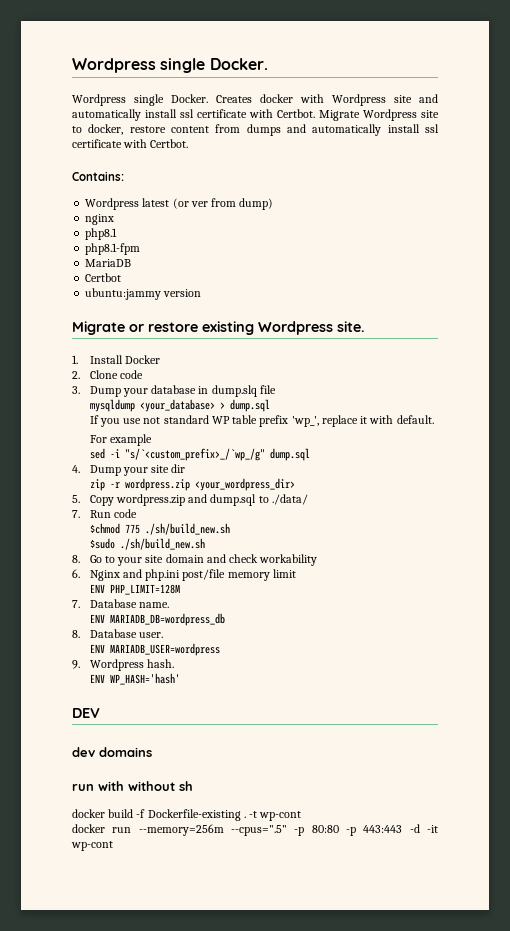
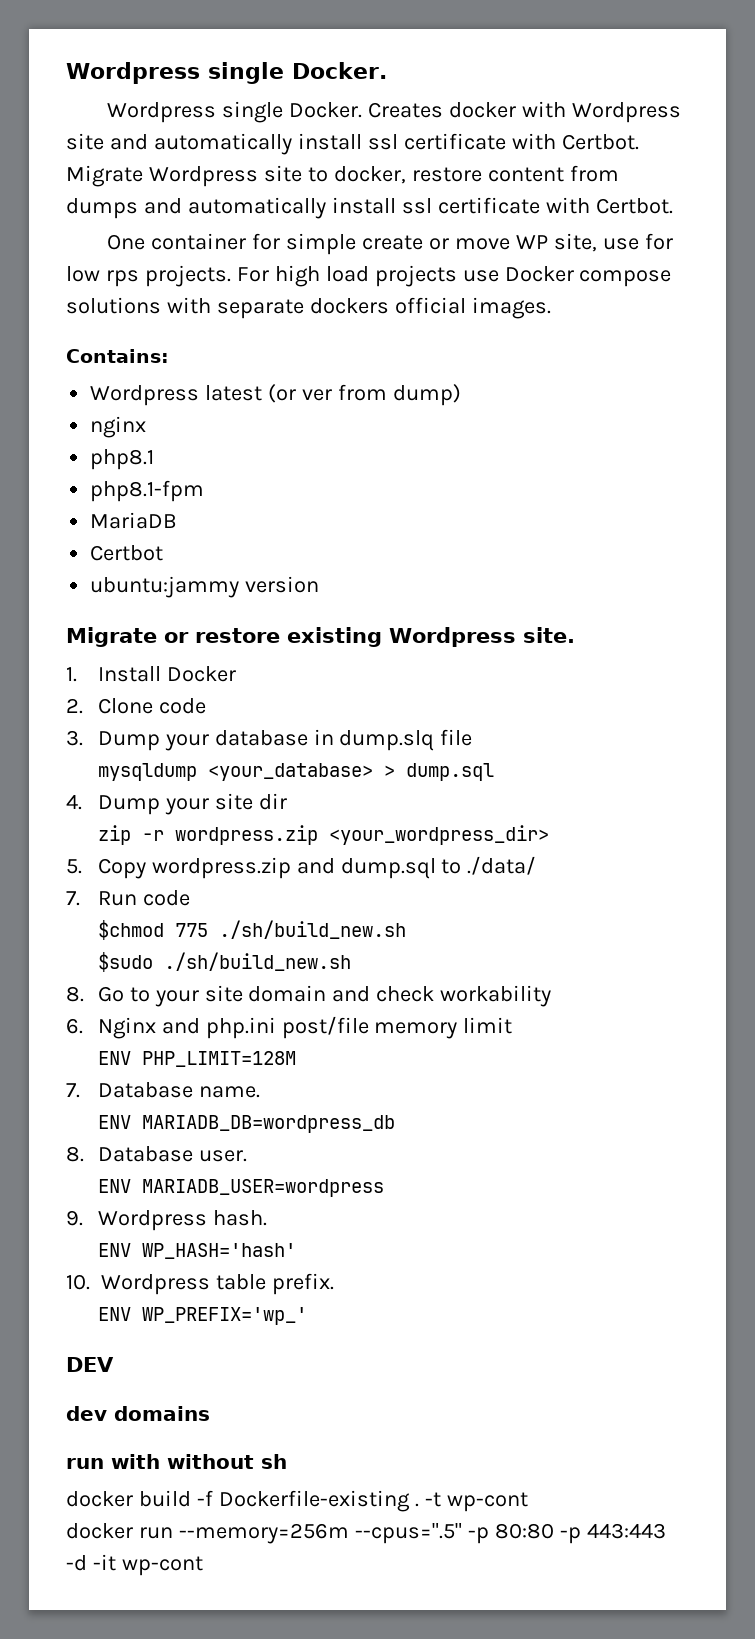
+ One container for simple create or move WP site, use for low rps projects. For high load projects use Docker compose solutions with separate dockers official images.
- If you use not standard WP table prefix 'wp_', replace it with default.
- For example
- sed -i "s/`<custom_prefix>_/`wp_/g" dump.sql
+ 10. Wordpress table prefix.
+ ENV WP_PREFIX='wp_'

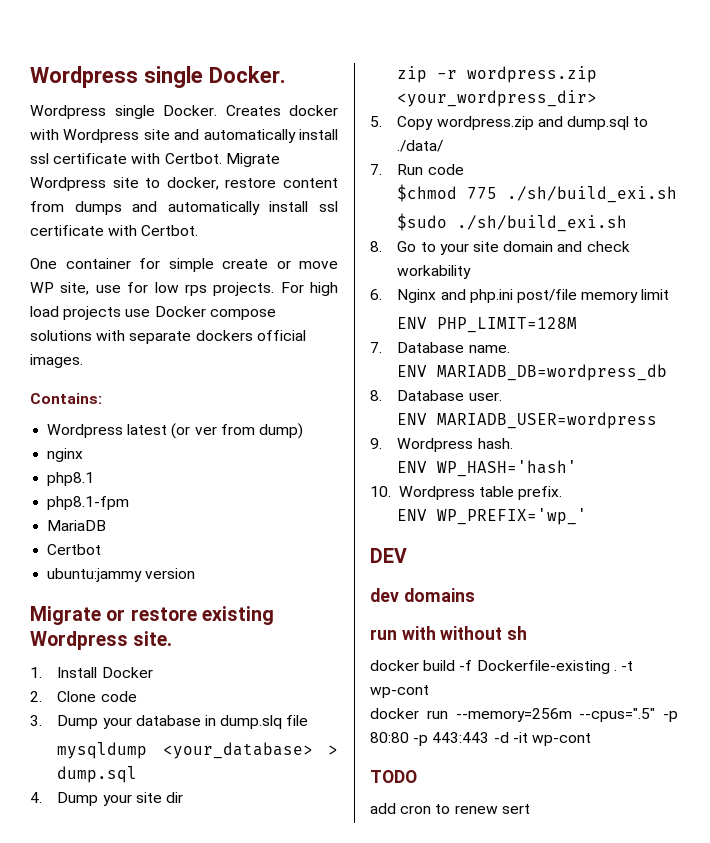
- $chmod 775 ./sh/build_new.sh
+ $chmod 775 ./sh/build_exi.sh
- $sudo ./sh/build_new.sh
+ $sudo ./sh/build_exi.sh
+ TODO
+ add cron to renew sert

